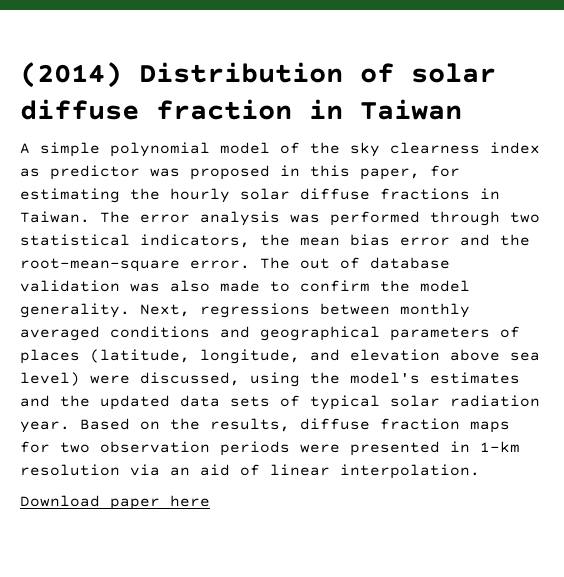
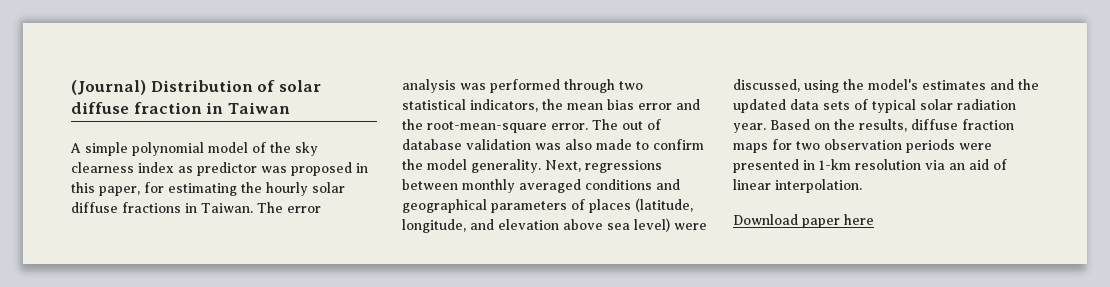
- (2014) Distribution of solar diffuse fraction in Taiwan
+ (Journal) Distribution of solar diffuse fraction in Taiwan

